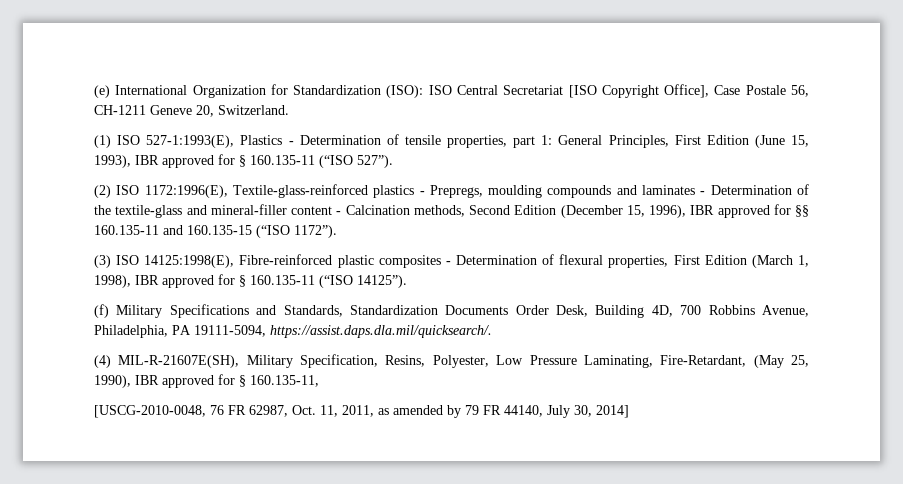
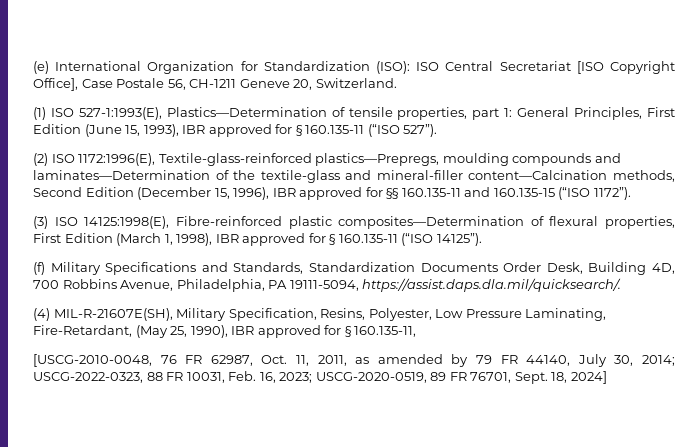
- (1) ISO 527-1:1993(E), Plastics - Determination of tensile properties, part 1: General Principles, First Edition (June 15, 1993), IBR approved for § 160.135-11 (“ISO 527”).
+ (1) ISO 527-1:1993(E), Plastics—Determination of tensile properties, part 1: General Principles, First Edition (June 15, 1993), IBR approved for § 160.135-11 (“ISO 527”).
- (2) ISO 1172:1996(E), Textile-glass-reinforced plastics - Prepregs, moulding compounds and laminates - Determination of the textile-glass and mineral-filler content - Calcination methods, Second Edition (December 15, 1996), IBR approved for §§ 160.135-11 and 160.135-15 (“ISO 1172”).
+ (2) ISO 1172:1996(E), Textile-glass-reinforced plastics—Prepregs, moulding compounds and laminates—Determination of the textile-glass and mineral-filler content—Calcination methods, Second Edition (December 15, 1996), IBR approved for §§ 160.135-11 and 160.135-15 (“ISO 1172”).
- (3) ISO 14125:1998(E), Fibre-reinforced plastic composites - Determination of flexural properties, First Edition (March 1, 1998), IBR approved for § 160.135-11 (“ISO 14125”).
+ (3) ISO 14125:1998(E), Fibre-reinforced plastic composites—Determination of flexural properties, First Edition (March 1, 1998), IBR approved for § 160.135-11 (“ISO 14125”).
- [USCG-2010-0048, 76 FR 62987, Oct. 11, 2011, as amended by 79 FR 44140, July 30, 2014]
+ [USCG-2010-0048, 76 FR 62987, Oct. 11, 2011, as amended by 79 FR 44140, July 30, 2014; USCG-2022-0323, 88 FR 10031, Feb. 16, 2023; USCG-2020-0519, 89 FR 76701, Sept. 18, 2024]

